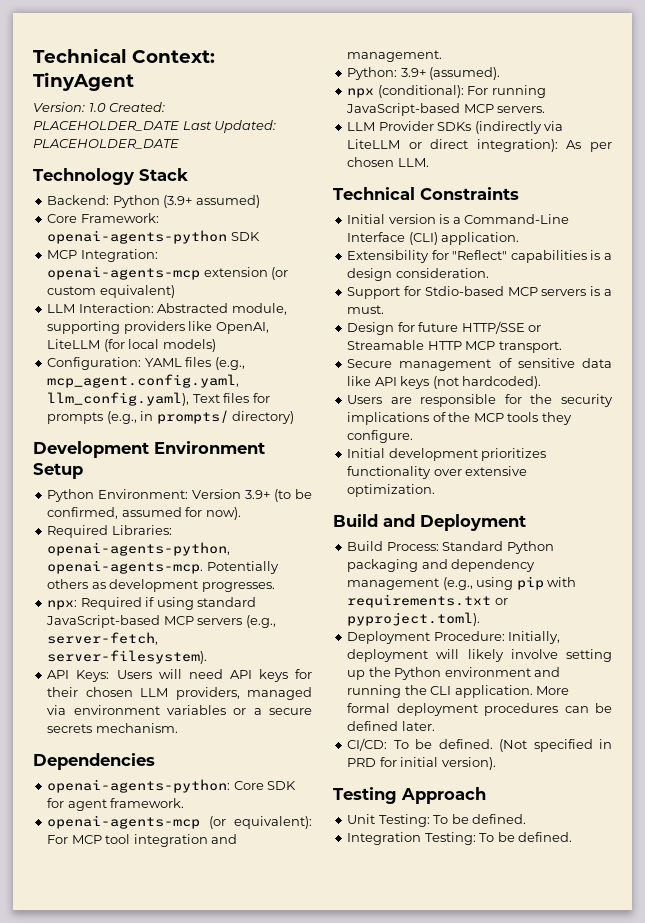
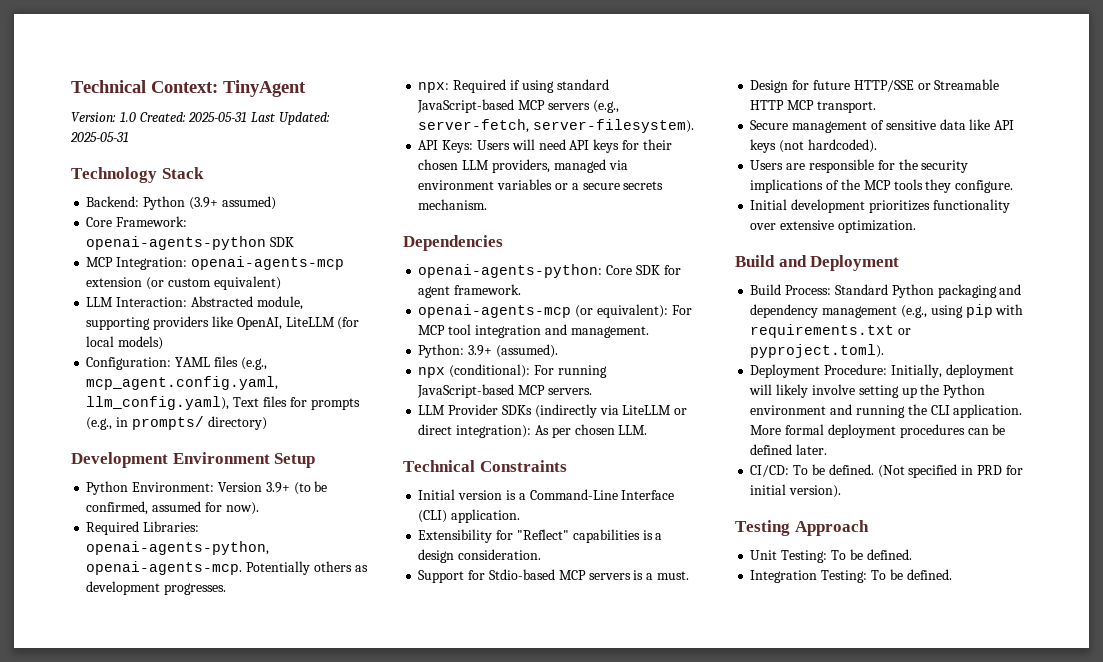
- Version: 1.0 Created: PLACEHOLDER_DATE Last Updated: PLACEHOLDER_DATE
+ Version: 1.0 Created: 2025-05-31 Last Updated: 2025-05-31

